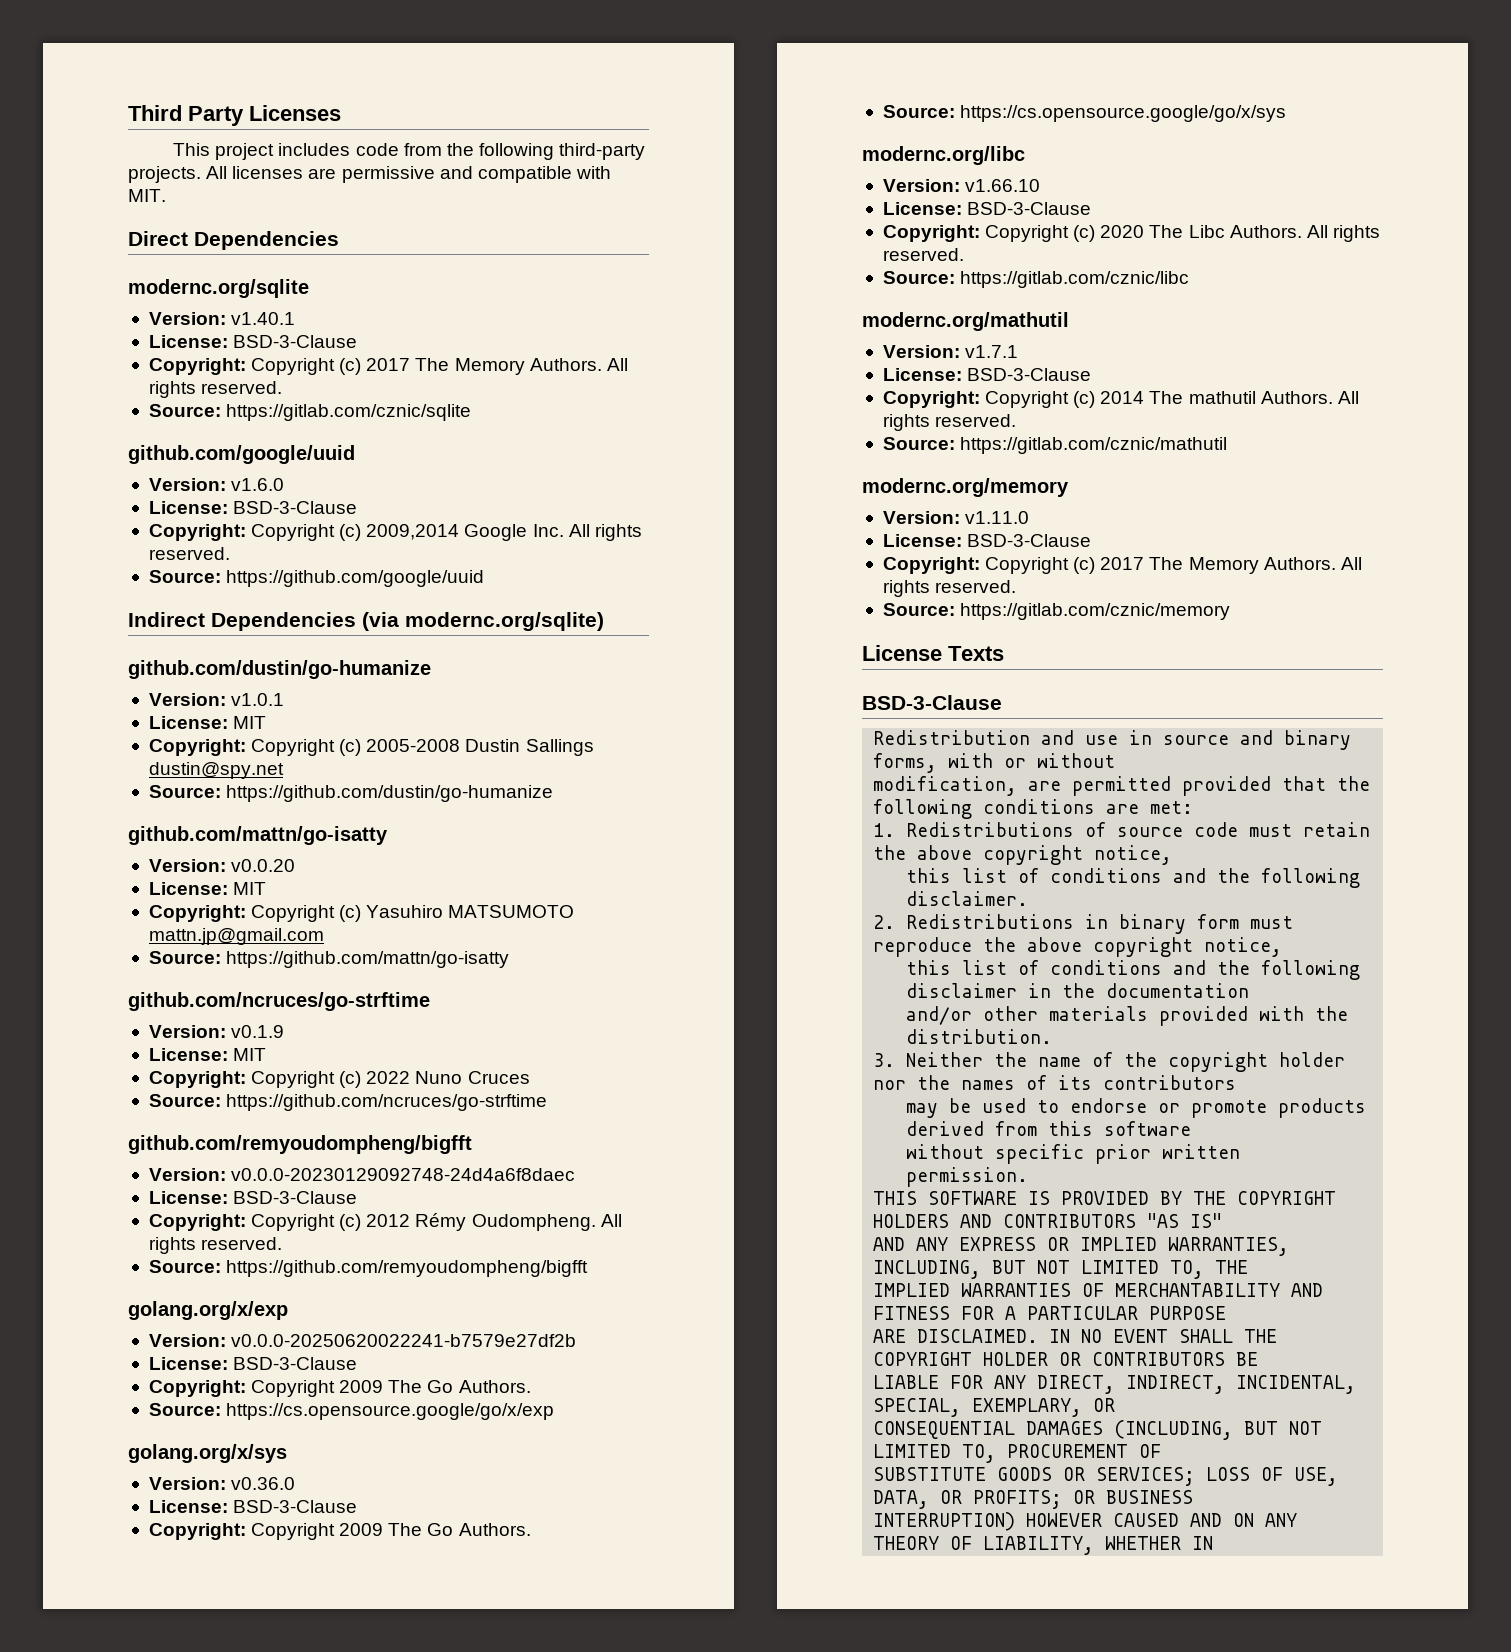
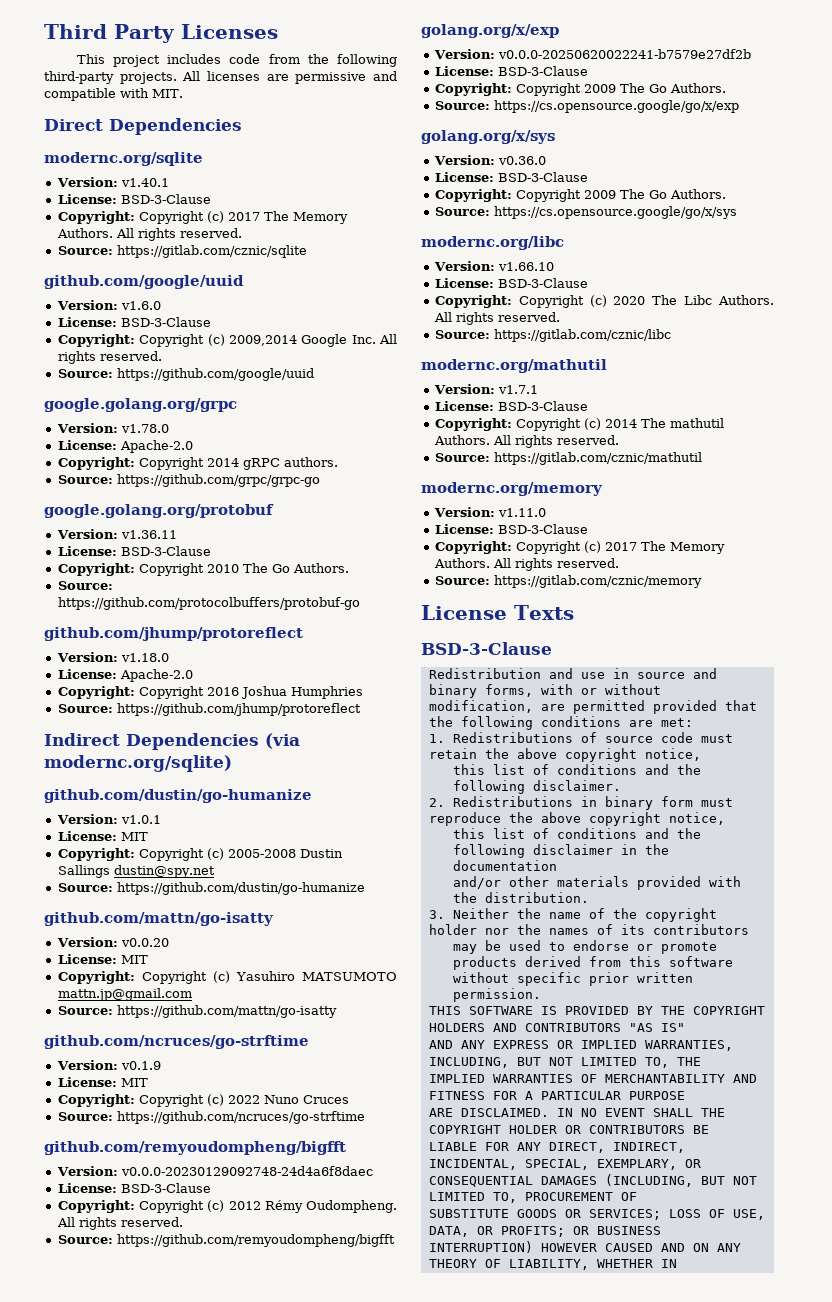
+ google.golang.org/grpc
+ Version: v1.78.0
+ License: Apache-2.0
+ Copyright: Copyright 2014 gRPC authors.
+ Source: https://github.com/grpc/grpc-go
+ google.golang.org/protobuf
+ Version: v1.36.11
+ License: BSD-3-Clause
+ Copyright: Copyright 2010 The Go Authors.
+ Source: https://github.com/protocolbuffers/protobuf-go
+ github.com/jhump/protoreflect
+ Version: v1.18.0
+ License: Apache-2.0
+ Copyright: Copyright 2016 Joshua Humphries
+ Source: https://github.com/jhump/protoreflect

